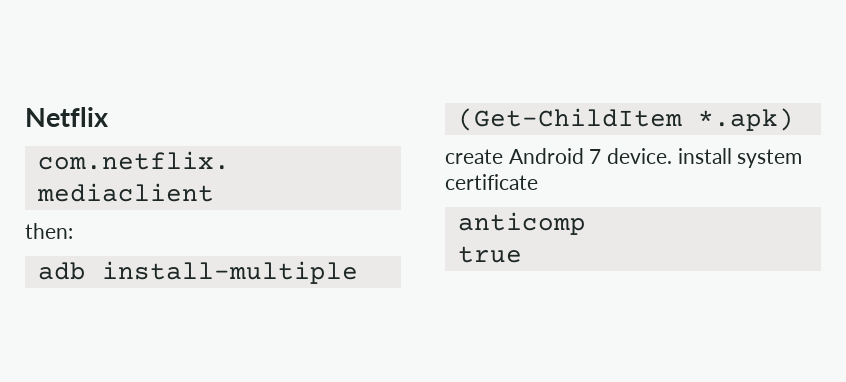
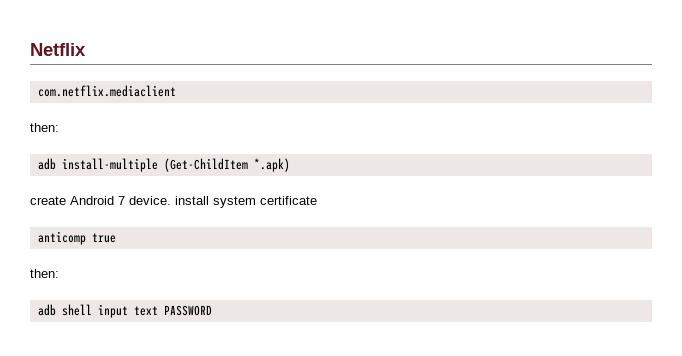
- anticomp
- true
+ anticomp true
+ then:
+ adb shell input text PASSWORD

